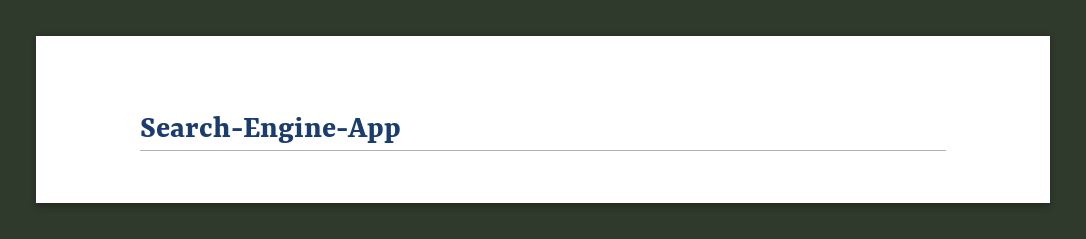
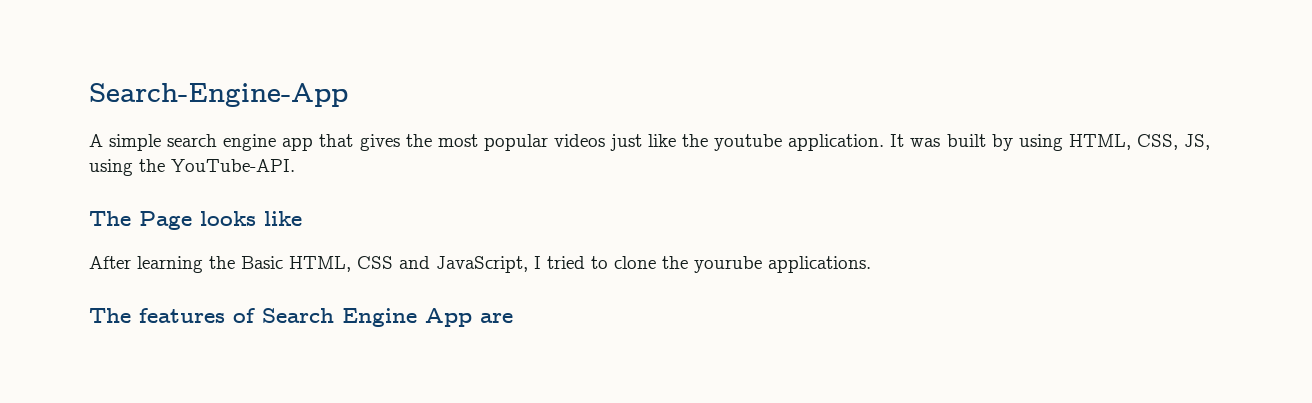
+ A simple search engine app that gives the most popular videos just like the youtube application. It was built by using HTML, CSS, JS, using the YouTube-API.
+ The Page looks like
+ After learning the Basic HTML, CSS and JavaScript, I tried to clone the yourube applications.
+ The features of Search Engine App are

